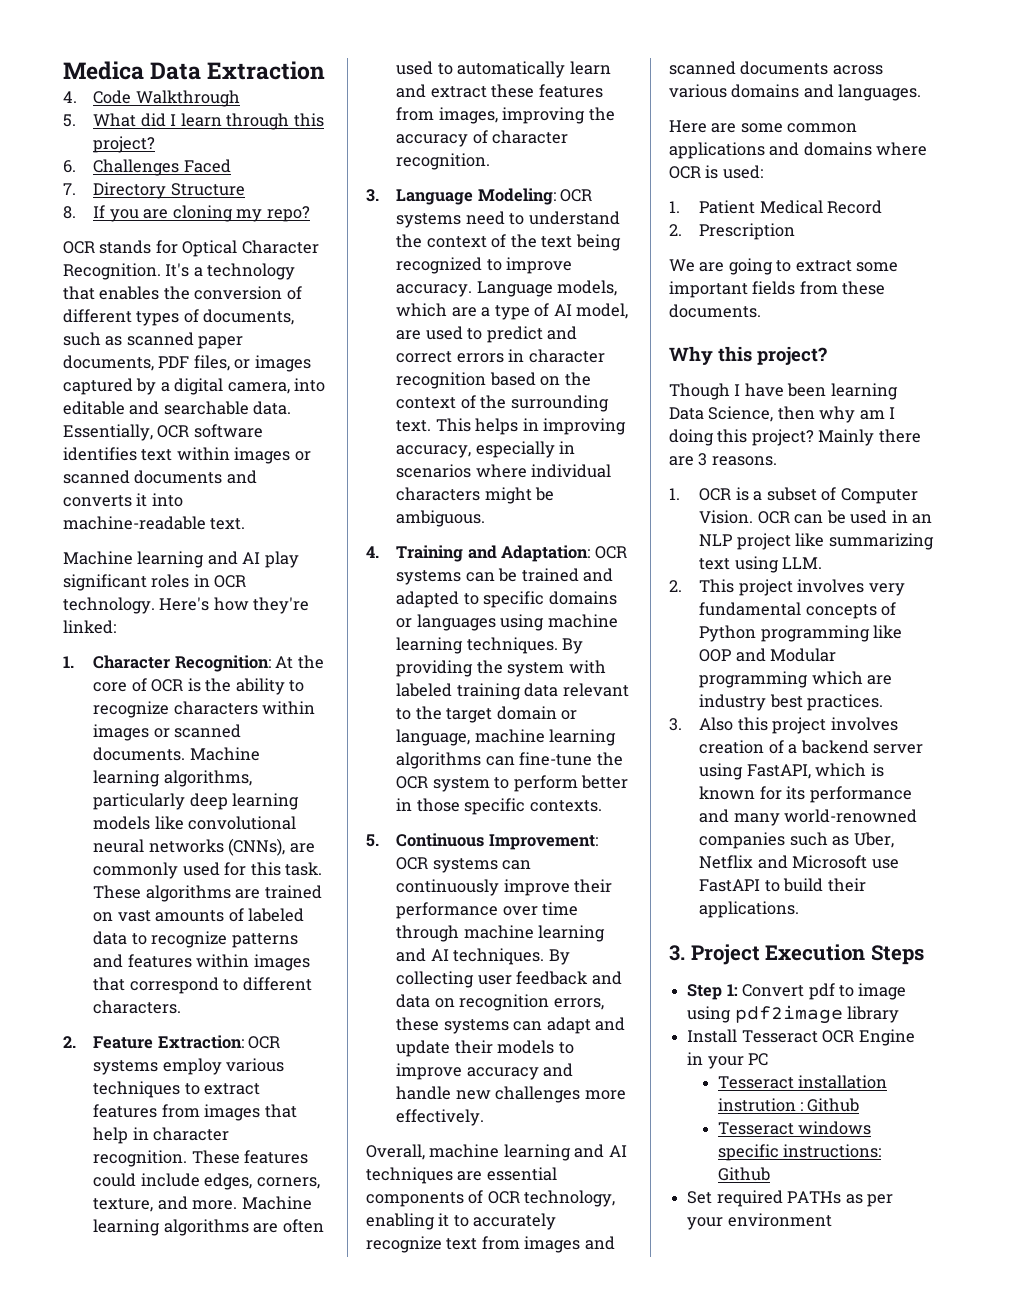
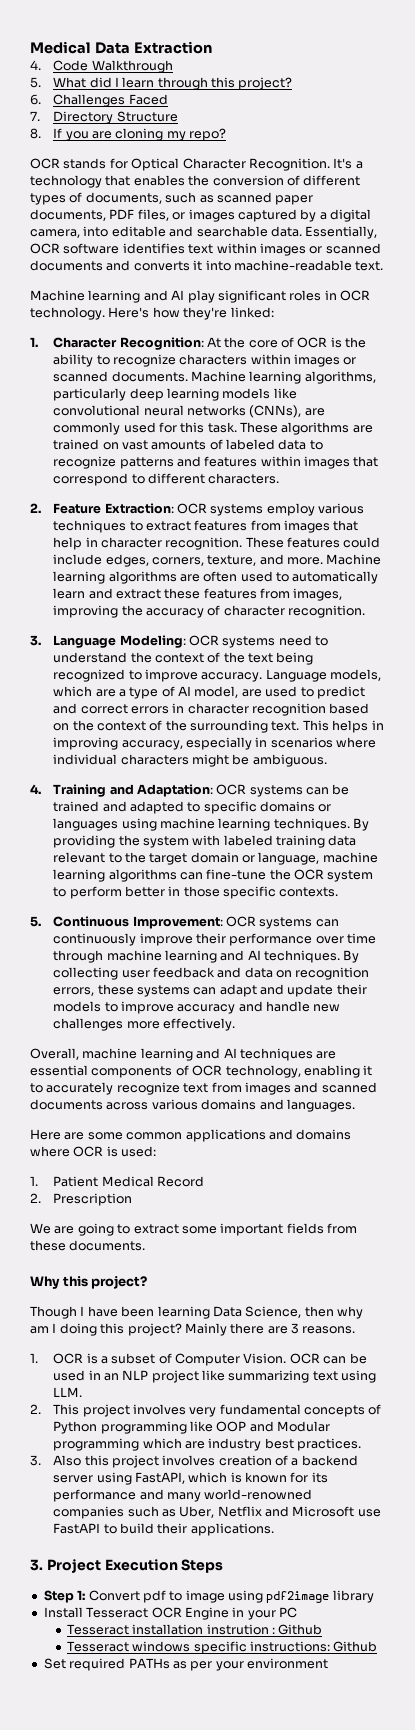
- Medica Data Extraction
+ Medical Data Extraction

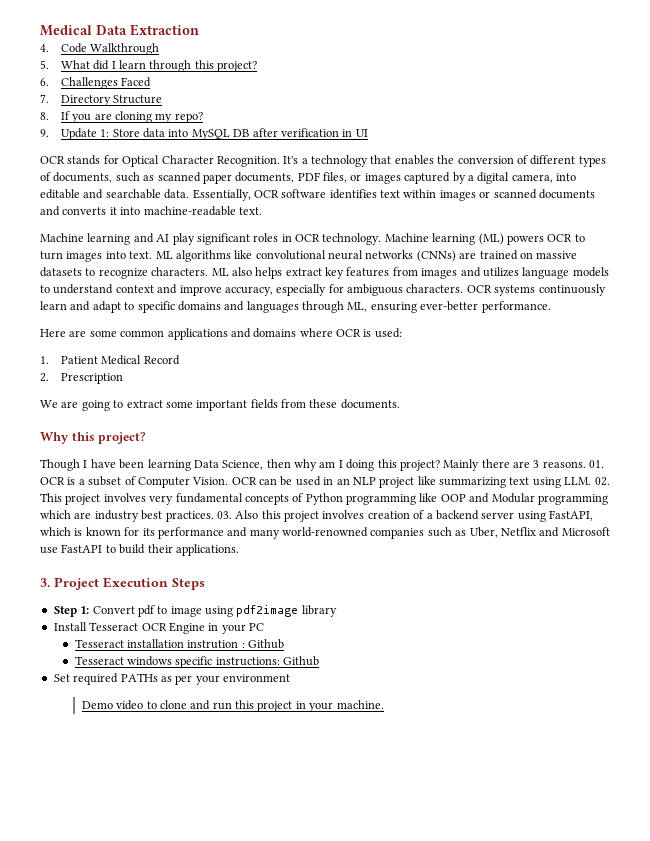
+ 9. Update 1: Store data into MySQL DB after verification in UI
- Here's how they're linked:
- 1. Character Recognition: At the core of OCR is the ability to recognize characters within images or scanned documents. Machine learning algorithms, particularly deep learning models like convolutional neural networks (CNNs), are commonly used for this task. These algorithms are trained on vast amounts of labeled data to recognize patterns and features within images that correspond to different characters.
- 2. Feature Extraction: OCR systems employ various techniques to extract features from images that help in character recognition. These features could include edges, corners, texture, and more. Machine learning algorithms are often used to automatically learn and extract these features from images, improving the accuracy of character recognition.
- 3. Language Modeling: OCR systems need to understand the context of the text being recognized to improve accuracy. Language models, which are a type of AI model, are used to predict and correct errors in character recognition based on the context of the surrounding text. This helps in improving accuracy, especially in scenarios where individual characters might be ambiguous.
- 4. Training and Adaptation: OCR systems can be trained and adapted to specific domains or languages using machine learning techniques. By providing the system with labeled training data relevant to the target domain or language, machine learning algorithms can fine-tune the OCR system to perform better in those specific contexts.
- 5. Continuous Improvement: OCR systems can continuously improve their performance over time through machine learning and AI techniques. By collecting user feedback and data on recognition errors, these systems can adapt and update their models to improve accuracy and handle new challenges more effectively.
- Overall, machine learning and AI techniques are essential components of OCR technology, enabling it to accurately recognize text from images and scanned documents across various domains and languages.
+ Machine learning (ML) powers OCR to turn images into text. ML algorithms like convolutional neural networks (CNNs) are trained on massive datasets to recognize characters. ML also helps extract key features from images and utilizes language models to understand context and improve accuracy, especially for ambiguous characters. OCR systems continuously learn and adapt to specific domains and languages through ML, ensuring ever-better performance.
- Mainly there are 3 reasons.
- 1. OCR is a subset of Computer Vision.
+ Mainly there are 3 reasons. 01. OCR is a subset of Computer Vision.
- OCR can be used in an NLP project like summarizing text using LLM.
- 2. This project involves very fundamental concepts of Python programming like OOP and Modular programming which are industry best practices.
- 3. Also this project involves creation of a backend server using FastAPI, which is known for its performance and many world-renowned companies such as Uber, Netflix and Microsoft use FastAPI to build their applications.
+ OCR can be used in an NLP project like summarizing text using LLM. 02. This project involves very fundamental concepts of Python programming like OOP and Modular programming which are industry best practices. 03. Also this project involves creation of a backend server using FastAPI, which is known for its performance and many world-renowned companies such as Uber, Netflix and Microsoft use FastAPI to build their applications.
+ Demo video to clone and run this project in your machine.

